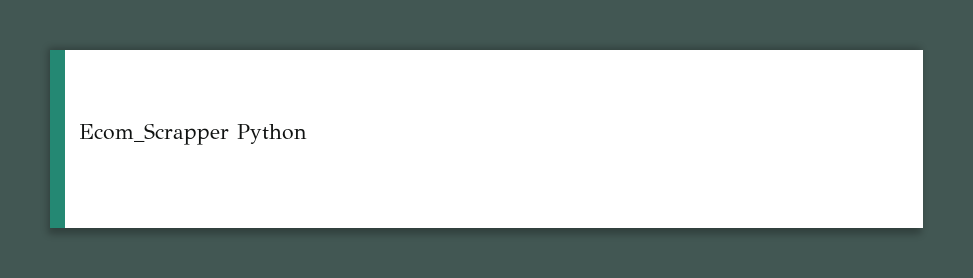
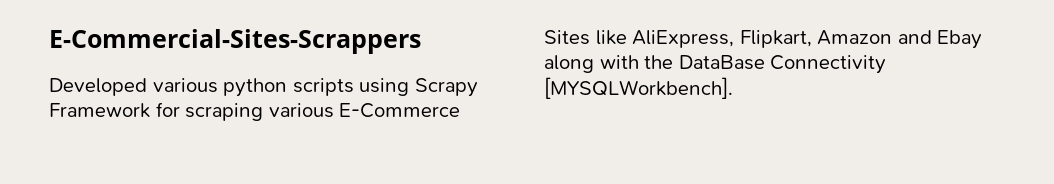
- Ecom_Scrapper Python
+ E-Commercial-Sites-Scrappers
+ Developed various python scripts using Scrapy Framework for scraping various E-Commerce Sites like AliExpress, Flipkart, Amazon and Ebay along with the DataBase Connectivity [MYSQLWorkbench].

